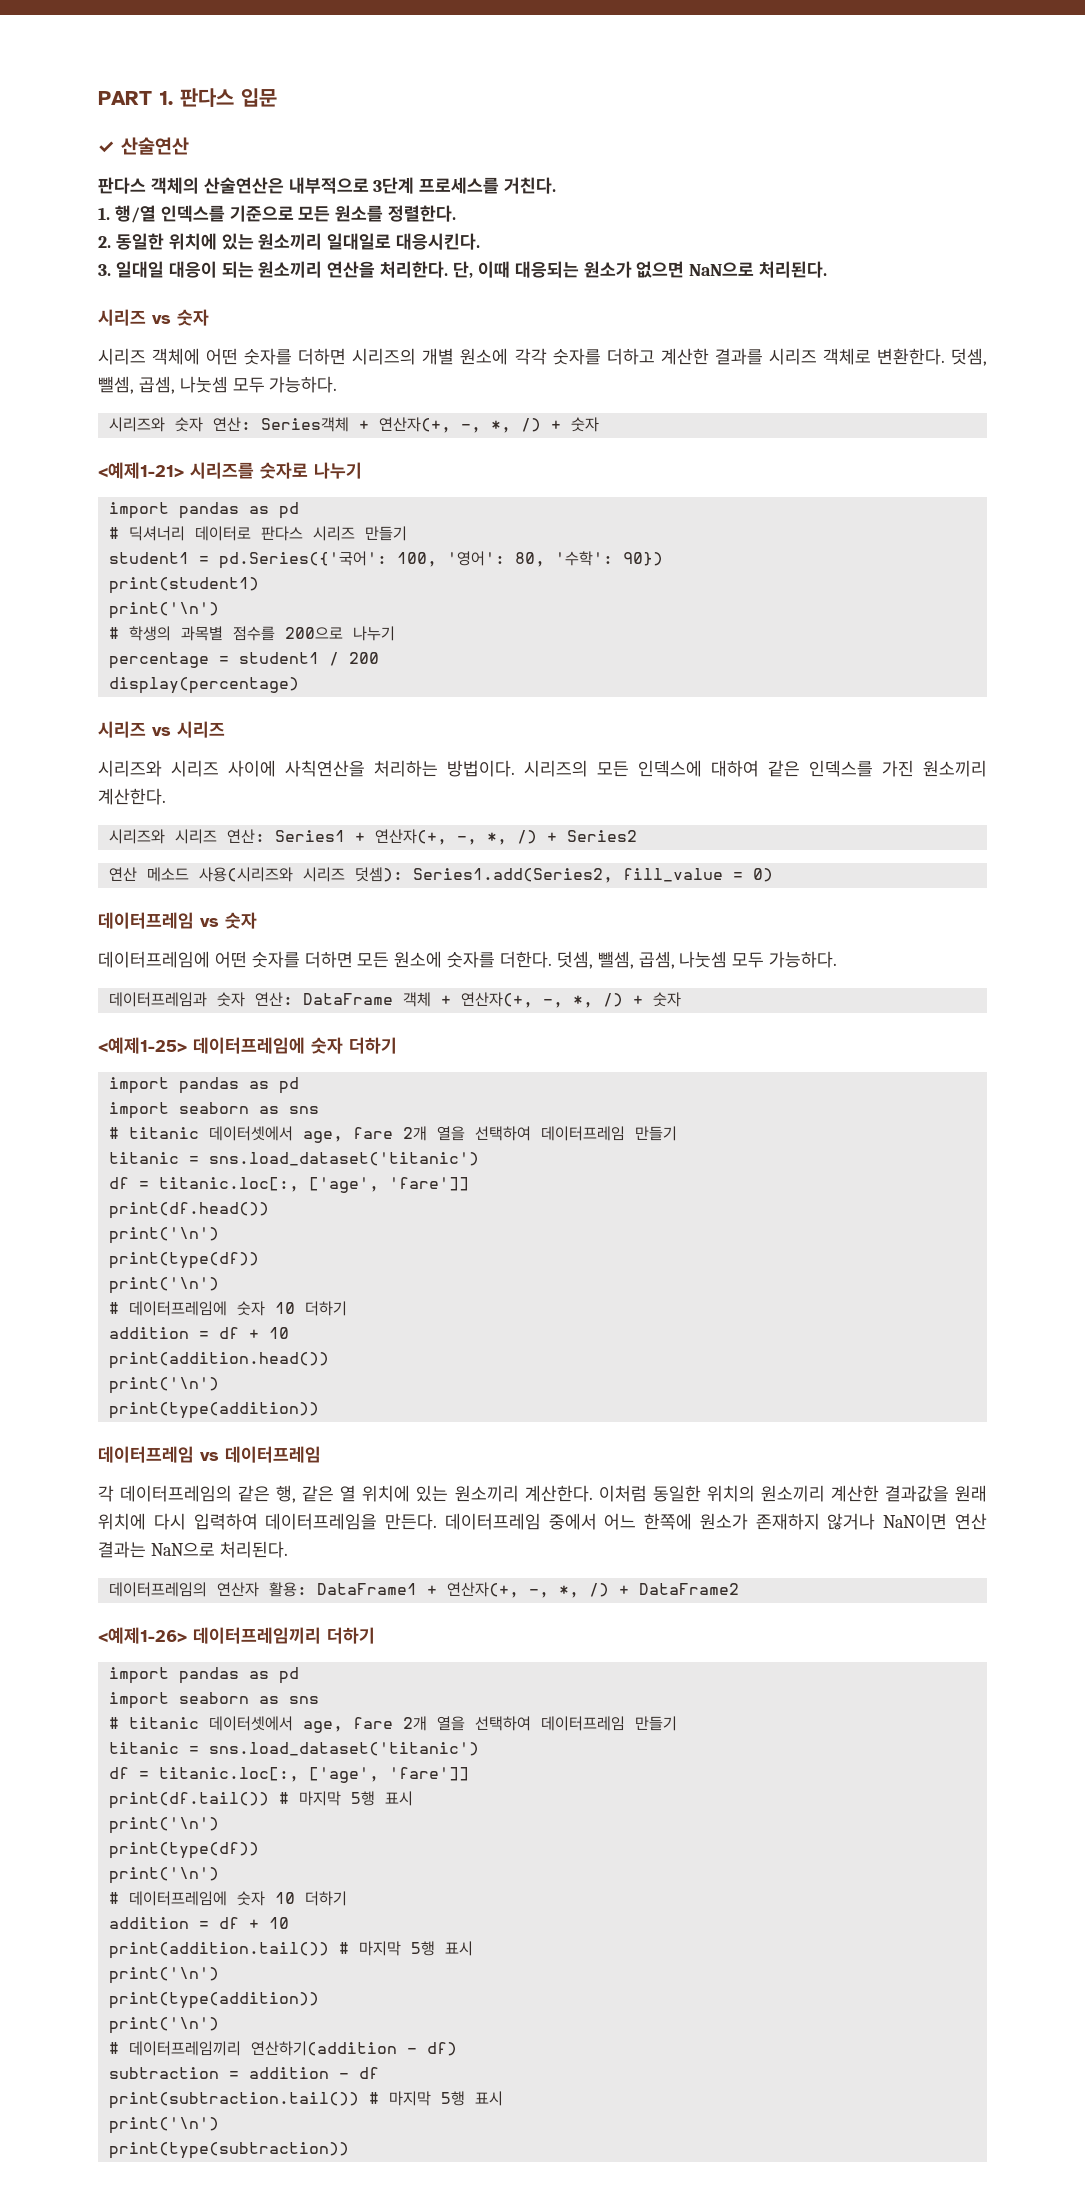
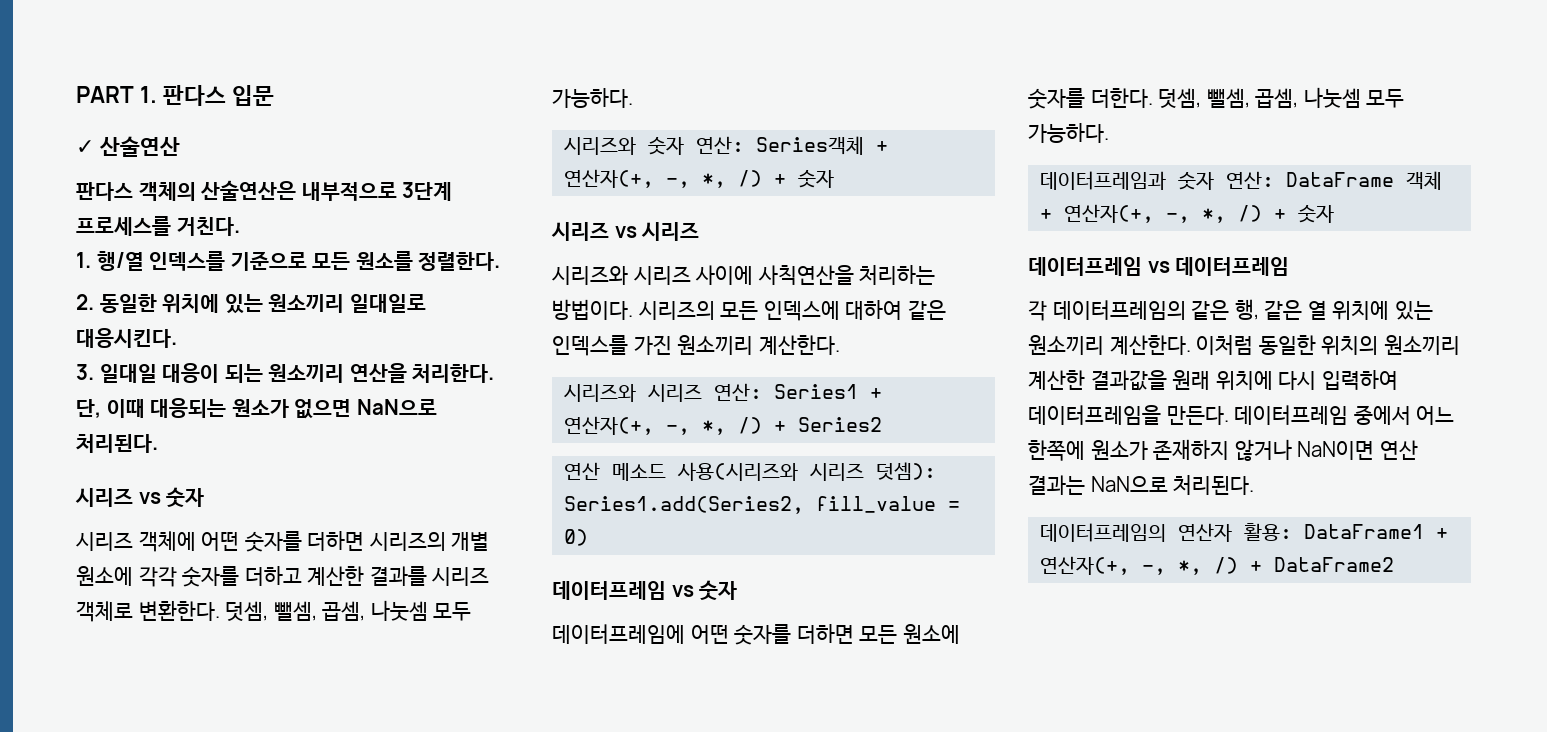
- <예제1-21> 시리즈를 숫자로 나누기
- import pandas as pd
- # 딕셔너리 데이터로 판다스 시리즈 만들기
- student1 = pd.Series({'국어': 100, '영어': 80, '수학': 90})
- print(student1)
- print('\n')
- # 학생의 과목별 점수를 200으로 나누기
- percentage = student1 / 200
- display(percentage)
- <예제1-25> 데이터프레임에 숫자 더하기
- import pandas as pd
- import seaborn as sns
- # titanic 데이터셋에서 age, fare 2개 열을 선택하여 데이터프레임 만들기
- titanic = sns.load_dataset('titanic')
- df = titanic.loc[:, ['age', 'fare']]
- print(df.head())
- print('\n')
- print(type(df))
- print('\n')
- # 데이터프레임에 숫자 10 더하기
- addition = df + 10
- print(addition.head())
- print('\n')
- print(type(addition))
- <예제1-26> 데이터프레임끼리 더하기
- import pandas as pd
- import seaborn as sns
- # titanic 데이터셋에서 age, fare 2개 열을 선택하여 데이터프레임 만들기
- titanic = sns.load_dataset('titanic')
- df = titanic.loc[:, ['age', 'fare']]
- print(df.tail()) # 마지막 5행 표시
- print('\n')
- print(type(df))
- print('\n')
- # 데이터프레임에 숫자 10 더하기
- addition = df + 10
- print(addition.tail()) # 마지막 5행 표시
- print('\n')
- print(type(addition))
- print('\n')
- # 데이터프레임끼리 연산하기(addition - df)
- subtraction = addition - df
- print(subtraction.tail()) # 마지막 5행 표시
- print('\n')
- print(type(subtraction))

